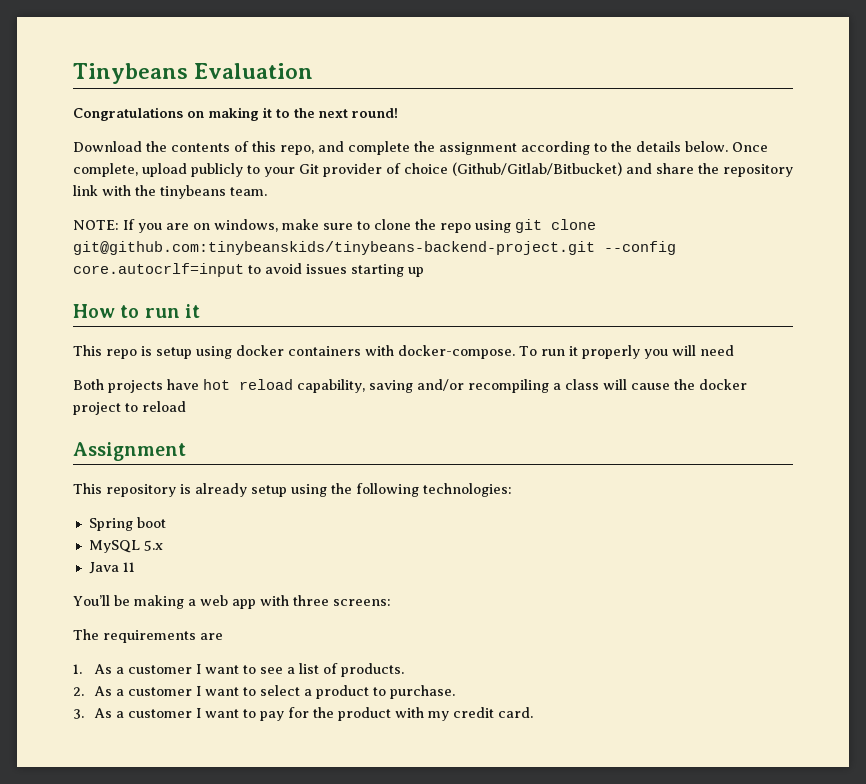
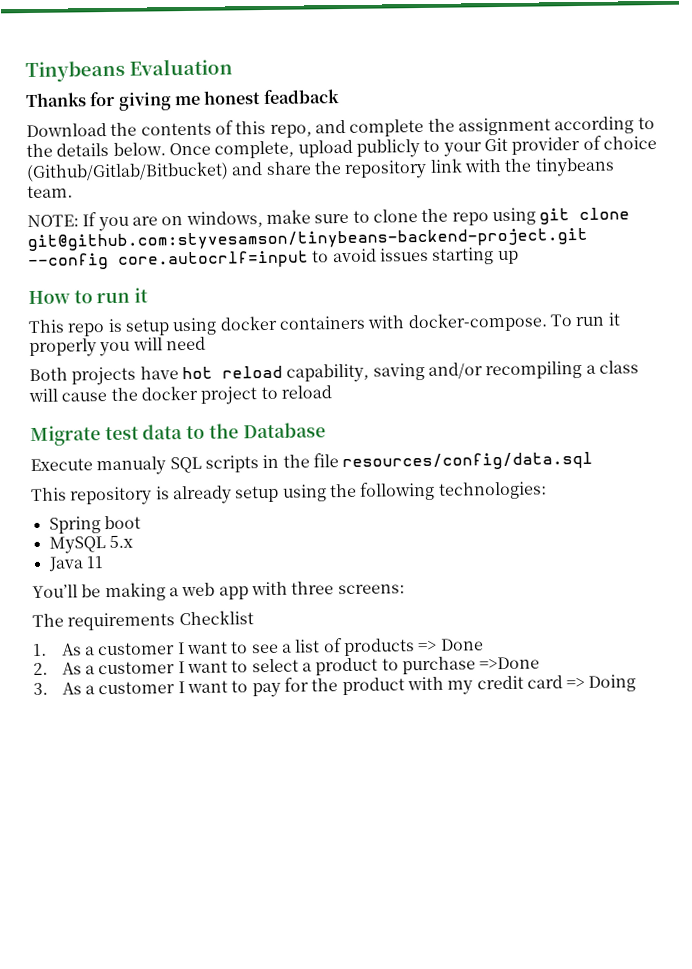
- Congratulations on making it to the next round!
+ Thanks for giving me honest feadback
- NOTE: If you are on windows, make sure to clone the repo using git clone git@github.com:tinybeanskids/tinybeans-backend-project.git --config core.autocrlf=input to avoid issues starting up
+ NOTE: If you are on windows, make sure to clone the repo using git clone git@github.com:styvesamson/tinybeans-backend-project.git --config core.autocrlf=input to avoid issues starting up
- Assignment
+ Migrate test data to the Database
+ Execute manualy SQL scripts in the file resources/config/data.sql
- The requirements are
+ The requirements Checklist
- 1. As a customer I want to see a list of products.
+ 1. As a customer I want to see a list of products => Done
- 2. As a customer I want to select a product to purchase.
+ 2. As a customer I want to select a product to purchase =>Done
- 3. As a customer I want to pay for the product with my credit card.
+ 3. As a customer I want to pay for the product with my credit card => Doing

